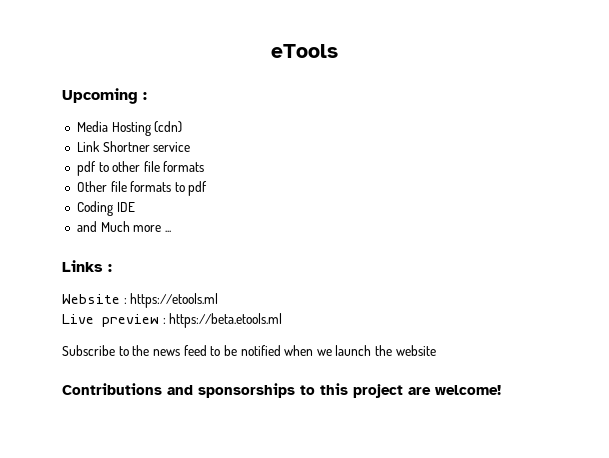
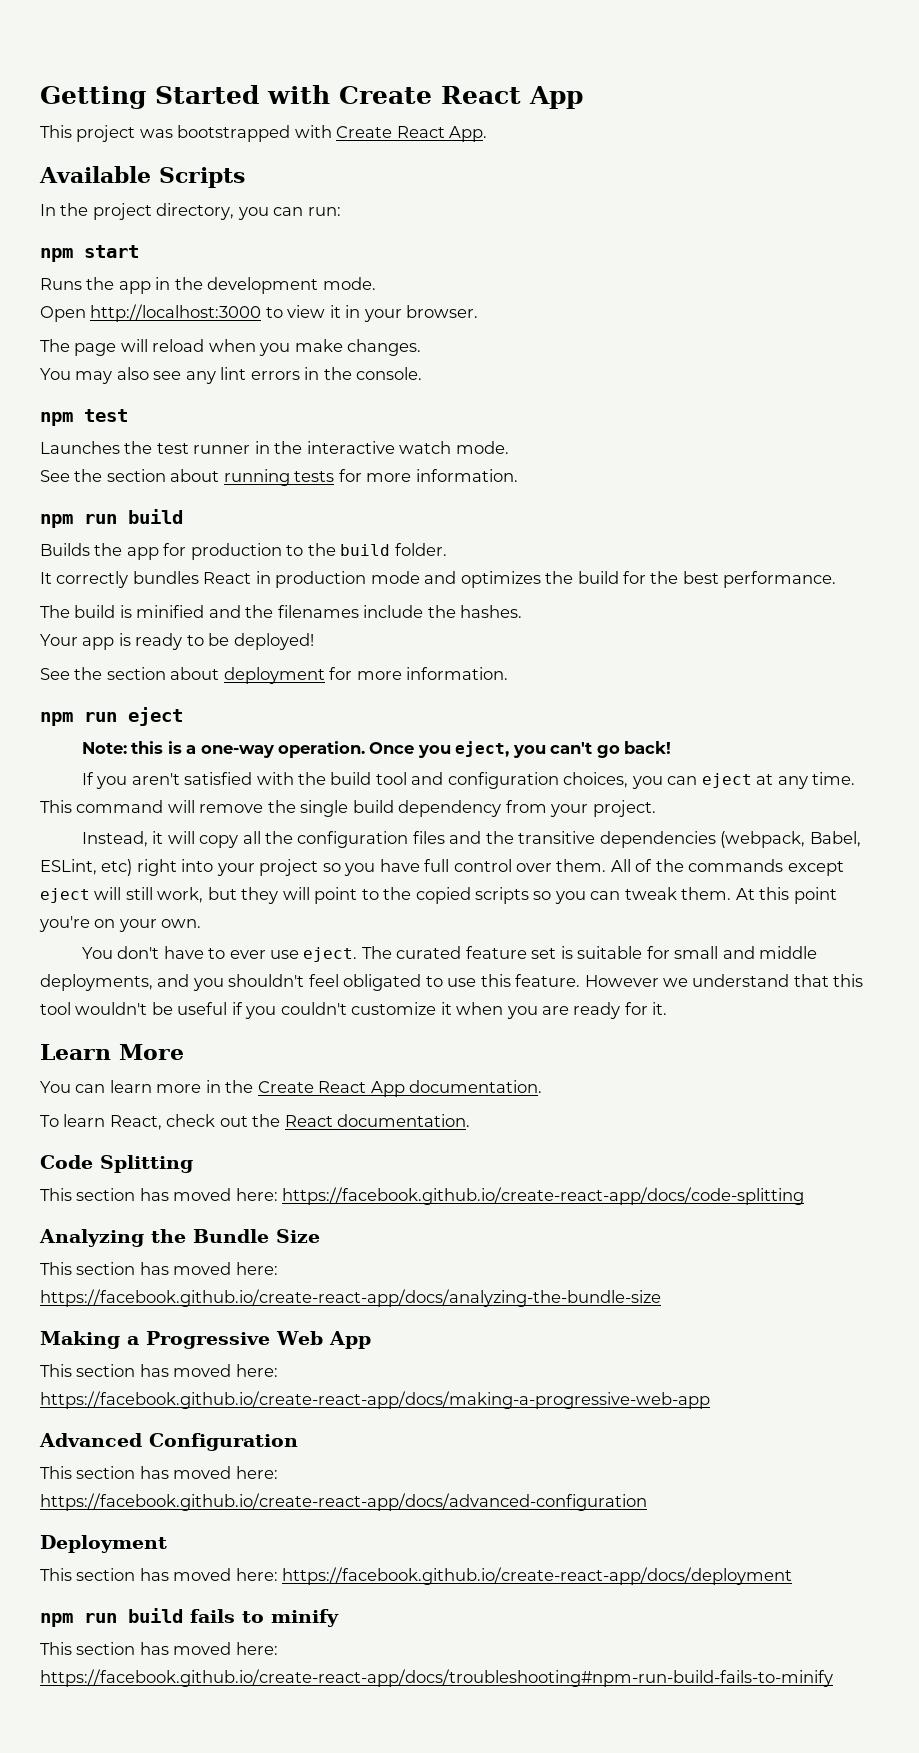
- eTools
- Upcoming :
- Media Hosting (cdn)
- Link Shortner service
- pdf to other file formats
- Other file formats to pdf
- Coding IDE
- and Much more ...
- Links :
- Website : https://etools.ml
- Live preview : https://beta.etools.ml
- Subscribe to the news feed to be notified when we launch the website
- Contributions and sponsorships to this project are welcome!
+ Getting Started with Create React App
+ This project was bootstrapped with Create React App.
+ Available Scripts
+ In the project directory, you can run:
+ npm start
+ Runs the app in the development mode.
+ Open http://localhost:3000 to view it in your browser.
+ The page will reload when you make changes.
+ You may also see any lint errors in the console.
+ npm test
+ Launches the test runner in the interactive watch mode.
+ See the section about running tests for more information.
+ npm run build
+ Builds the app for production to the build folder.
+ It correctly bundles React in production mode and optimizes the build for the best performance.
+ The build is minified and the filenames include the hashes.
+ Your app is ready to be deployed!
+ See the section about deployment for more information.
+ npm run eject
+ Note: this is a one-way operation. Once you eject, you can't go back!
+ If you aren't satisfied with the build tool and configuration choices, you can eject at any time. This command will remove the single build dependency from your project.
+ Instead, it will copy all the configuration files and the transitive dependencies (webpack, Babel, ESLint, etc) right into your project so you have full control over them. All of the commands except eject will still work, but they will point to the copied scripts so you can tweak them. At this point you're on your own.
+ You don't have to ever use eject. The curated feature set is suitable for small and middle deployments, and you shouldn't feel obligated to use this feature. However we understand that this tool wouldn't be useful if you couldn't customize it when you are ready for it.
+ Learn More
+ You can learn more in the Create React App documentation.
+ To learn React, check out the React documentation.
+ Code Splitting
+ This section has moved here: https://facebook.github.io/create-react-app/docs/code-splitting
+ Analyzing the Bundle Size
+ This section has moved here: https://facebook.github.io/create-react-app/docs/analyzing-the-bundle-size
+ Making a Progressive Web App
+ This section has moved here: https://facebook.github.io/create-react-app/docs/making-a-progressive-web-app
+ Advanced Configuration
+ This section has moved here: https://facebook.github.io/create-react-app/docs/advanced-configuration
+ Deployment
+ This section has moved here: https://facebook.github.io/create-react-app/docs/deployment
+ npm run build fails to minify
+ This section has moved here: https://facebook.github.io/create-react-app/docs/troubleshooting#npm-run-build-fails-to-minify

